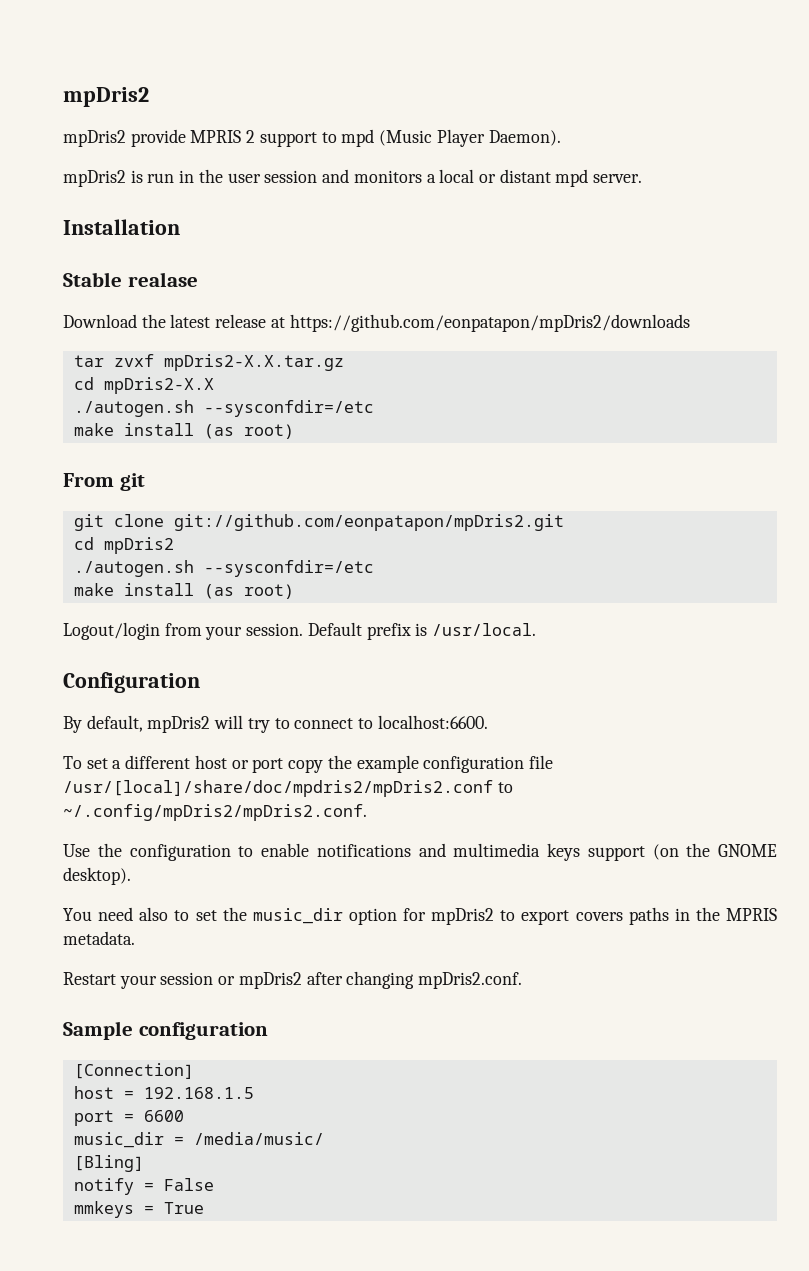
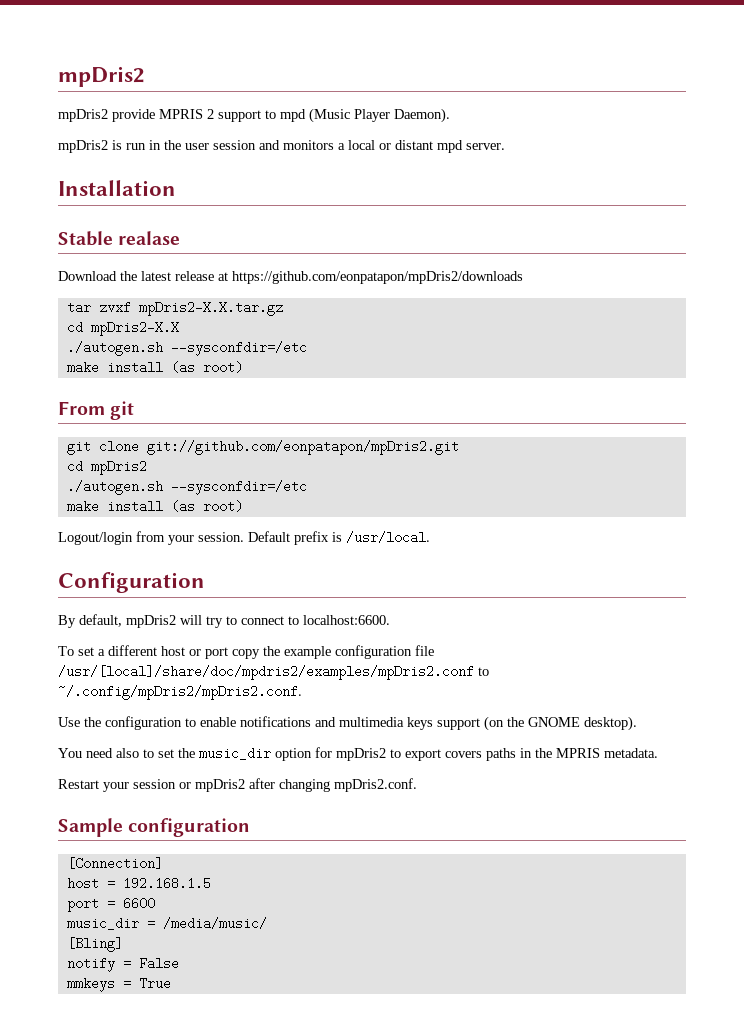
- To set a different host or port copy the example configuration file /usr/[local]/share/doc/mpdris2/mpDris2.conf to ~/.config/mpDris2/mpDris2.conf.
+ To set a different host or port copy the example configuration file /usr/[local]/share/doc/mpdris2/examples/mpDris2.conf to ~/.config/mpDris2/mpDris2.conf.

